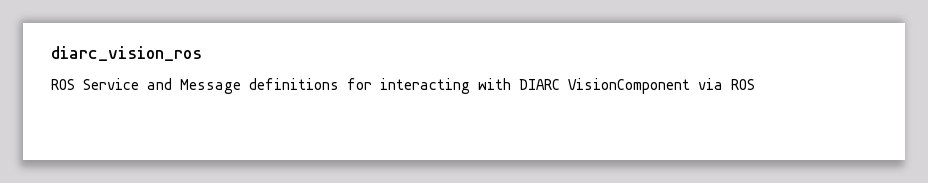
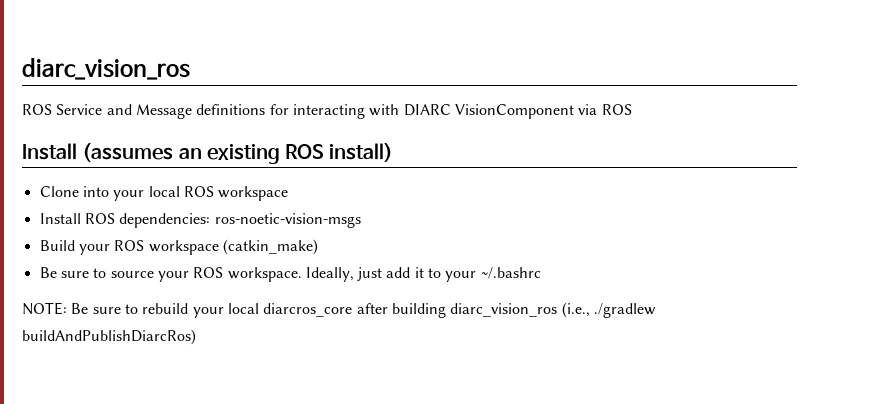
+ Install (assumes an existing ROS install)
+ Clone into your local ROS workspace
+ Install ROS dependencies: ros-noetic-vision-msgs
+ Build your ROS workspace (catkin_make)
+ Be sure to source your ROS workspace. Ideally, just add it to your ~/.bashrc
+ NOTE: Be sure to rebuild your local diarcros_core after building diarc_vision_ros (i.e., ./gradlew buildAndPublishDiarcRos)

